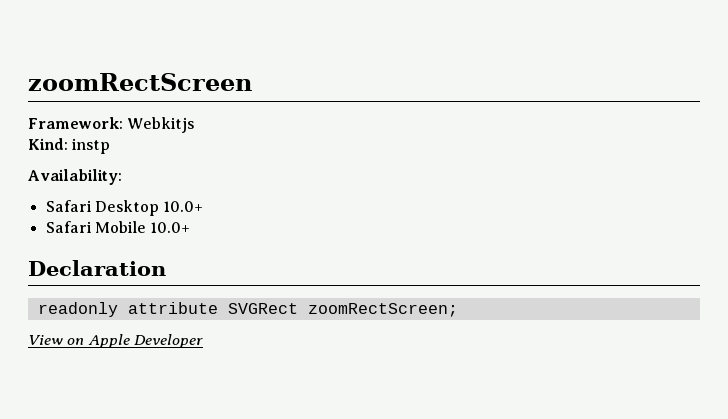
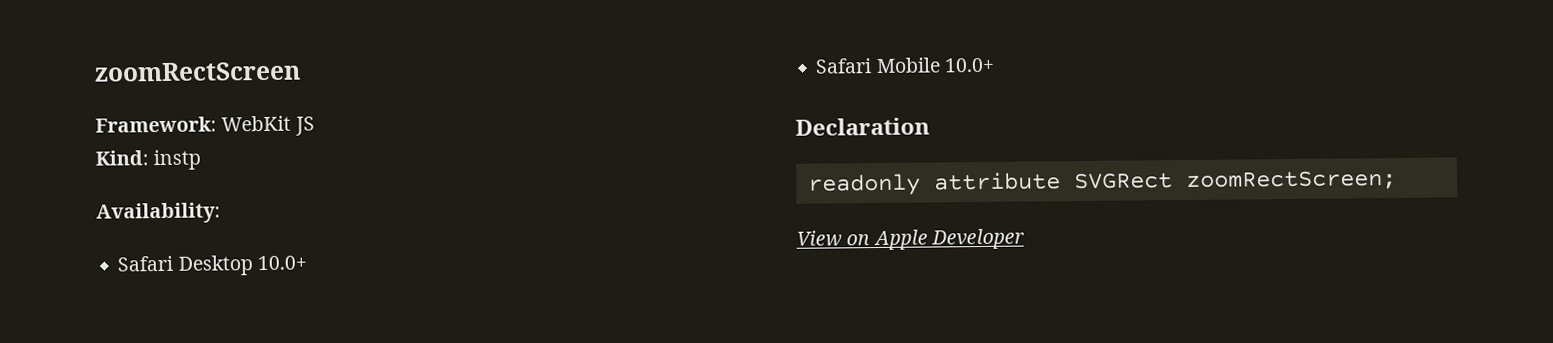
- Framework: Webkitjs
+ Framework: WebKit JS

